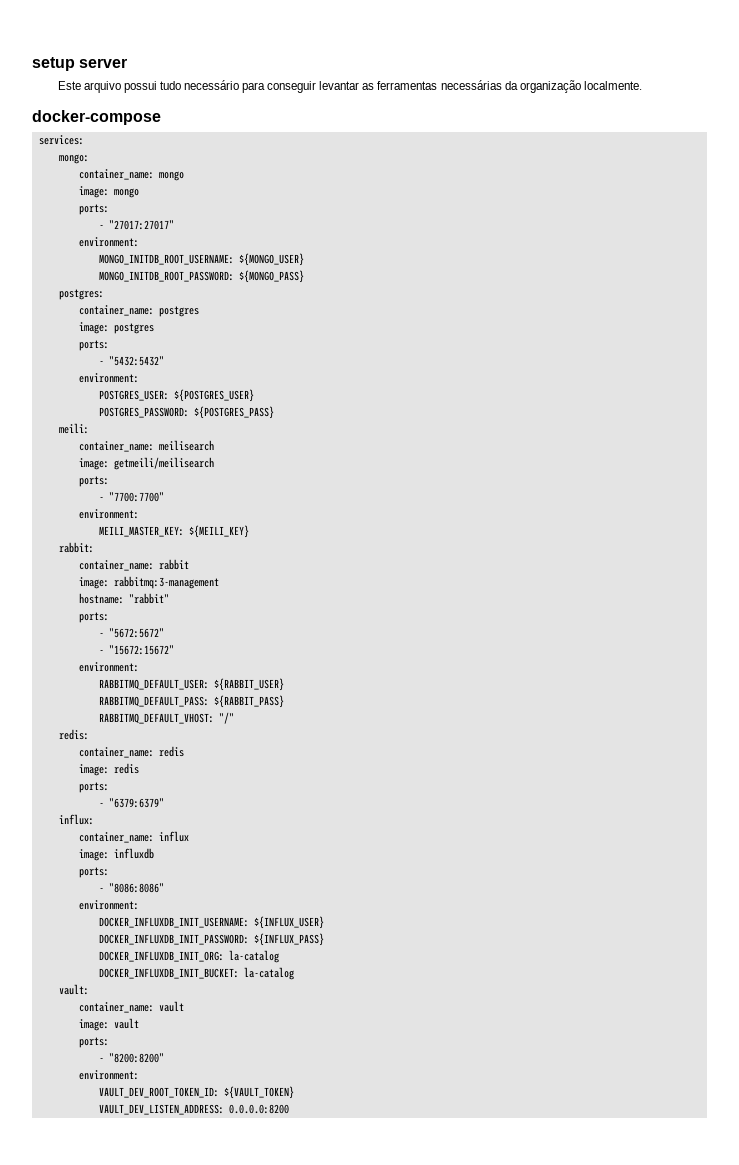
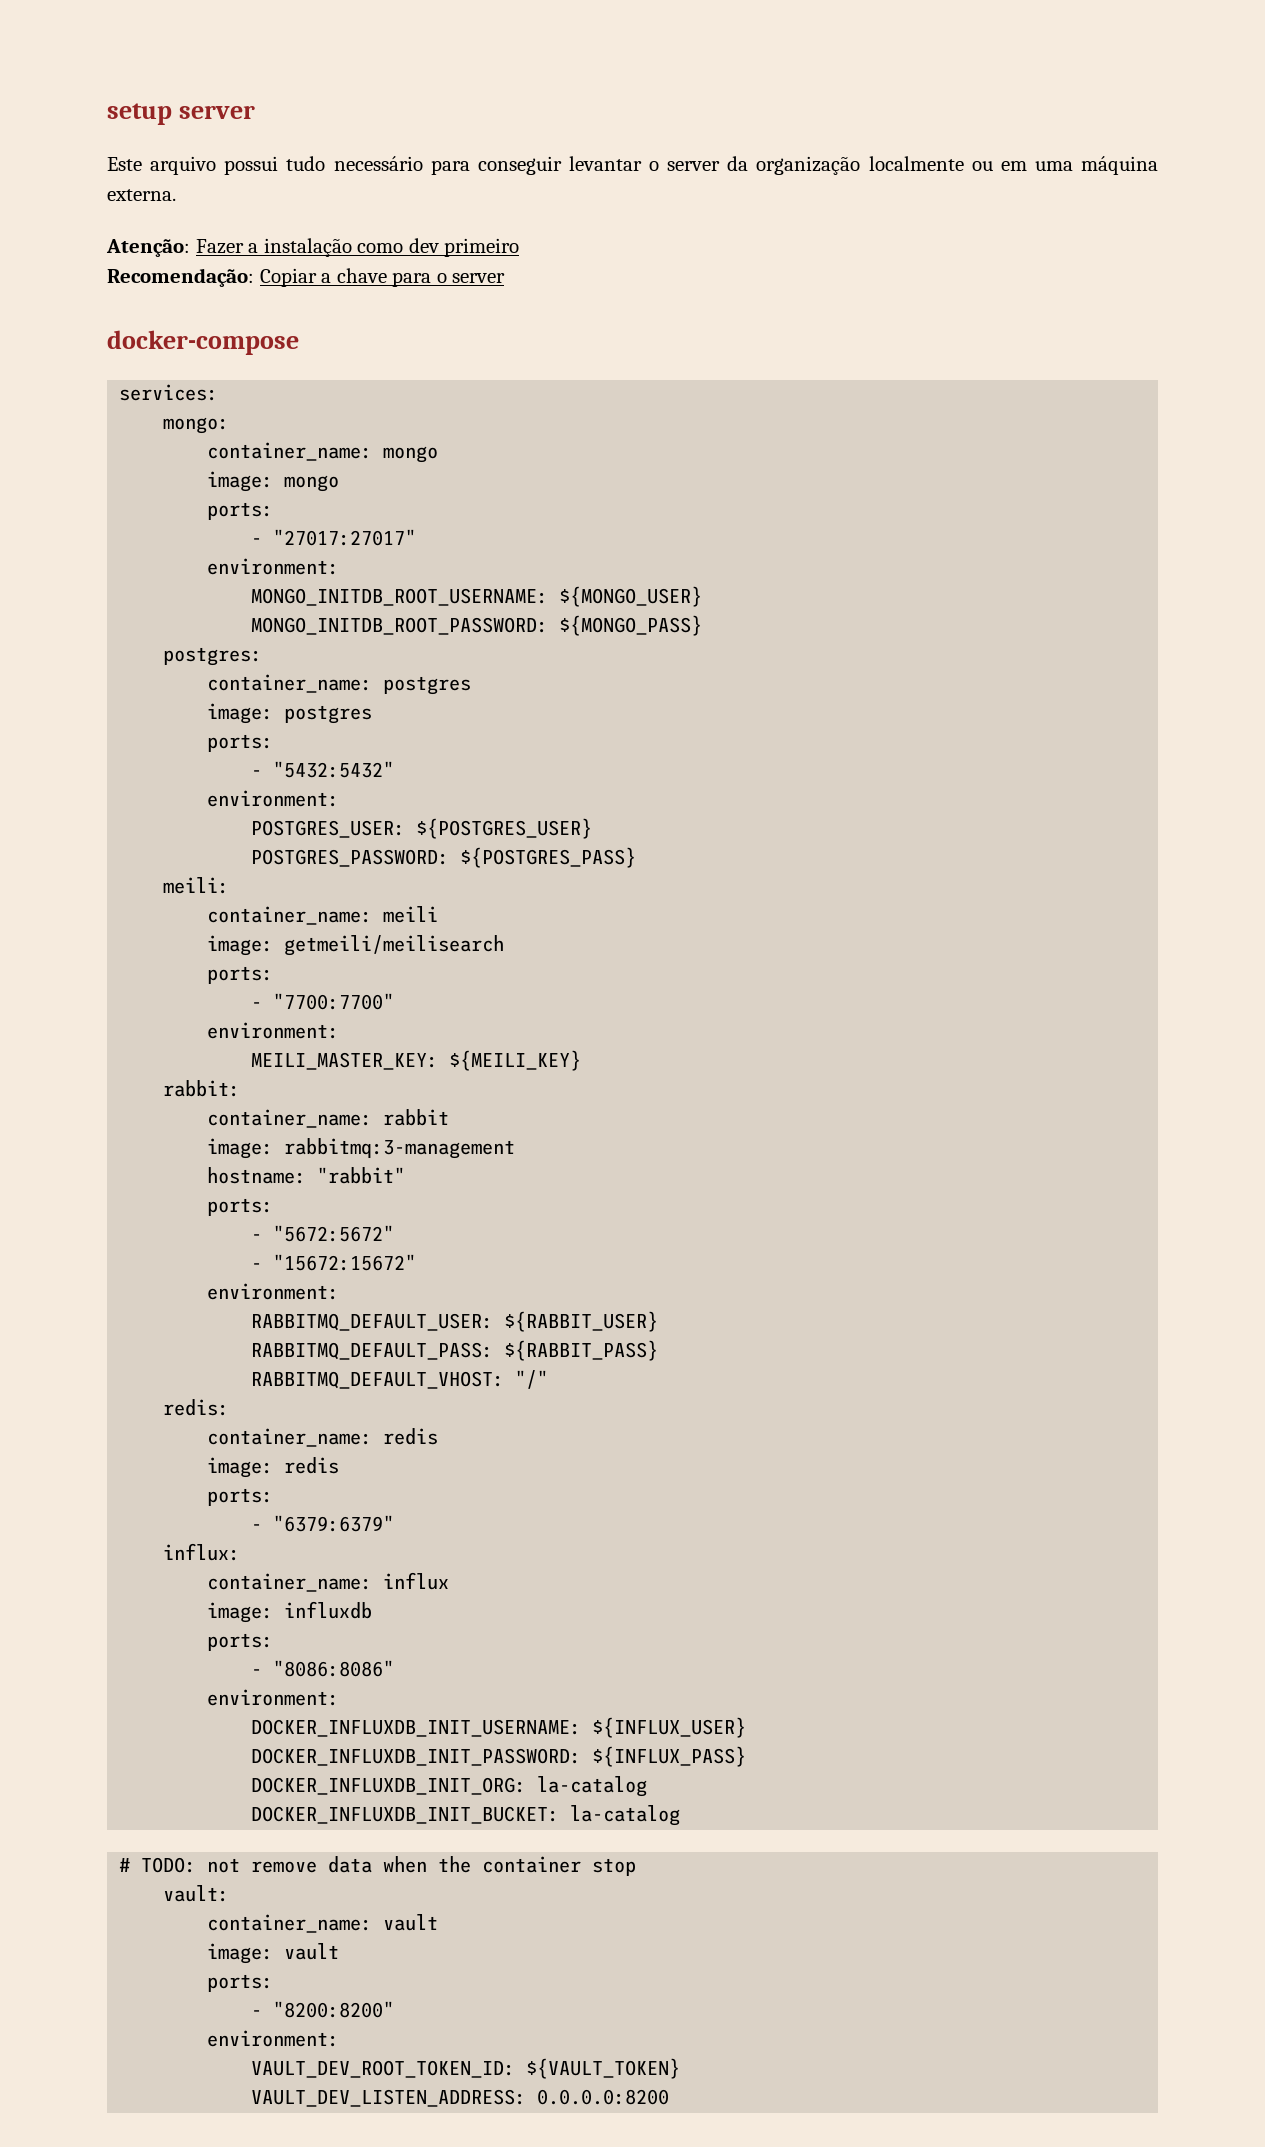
- Este arquivo possui tudo necessário para conseguir levantar as ferramentas necessárias da organização localmente.
+ Este arquivo possui tudo necessário para conseguir levantar o server da organização localmente ou em uma máquina externa.
+ Atenção: Fazer a instalação como dev primeiro
+ Recomendação: Copiar a chave para o server
- container_name: meilisearch
+ container_name: meili
+ # TODO: not remove data when the container stop

